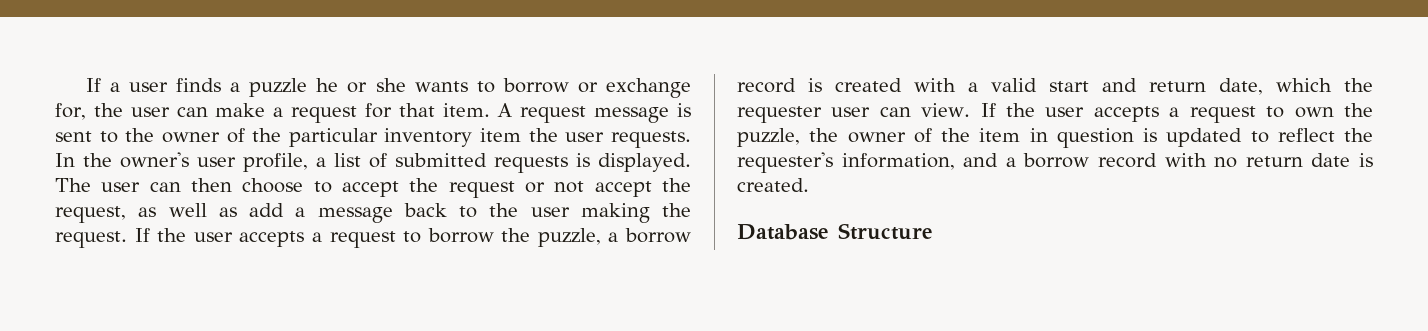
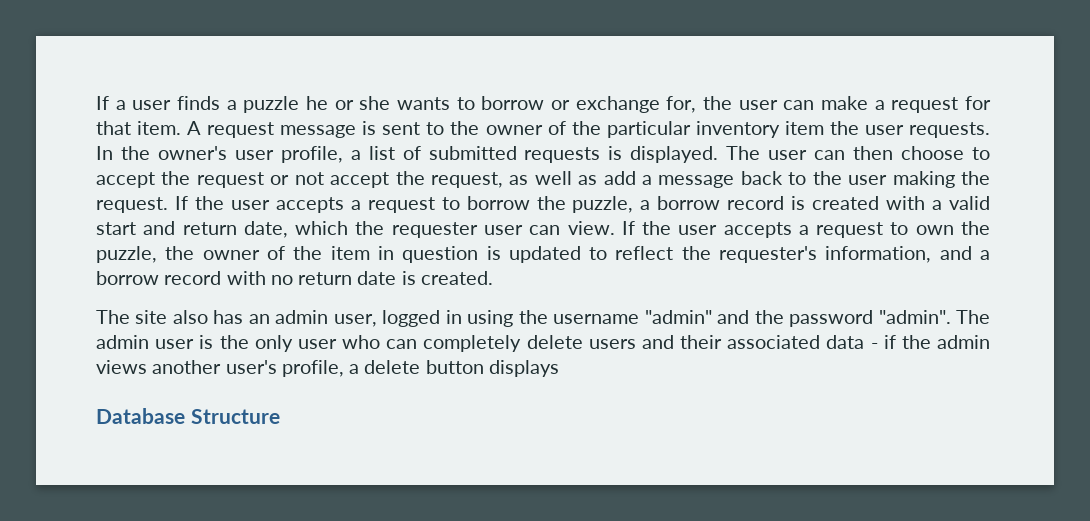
+ The site also has an admin user, logged in using the username "admin" and the password "admin". The admin user is the only user who can completely delete users and their associated data - if the admin views another user's profile, a delete button displays

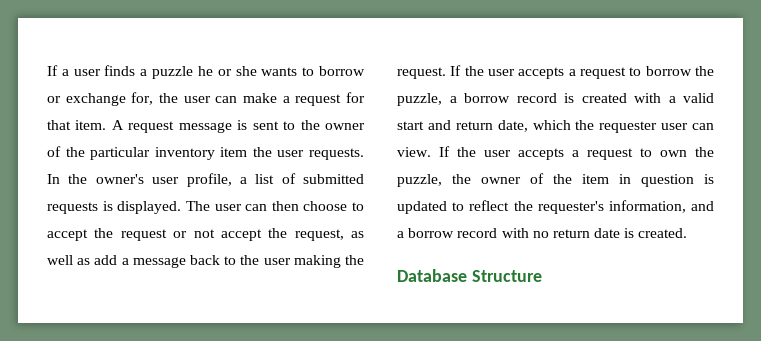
- The site also has an admin user, logged in using the username "admin" and the password "admin". The admin user is the only user who can completely delete users and their associated data - if the admin views another user's profile, a delete button displays

